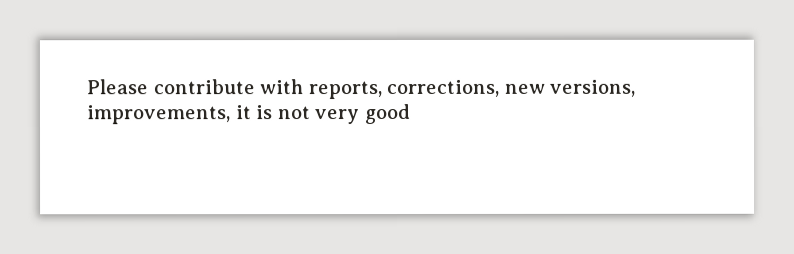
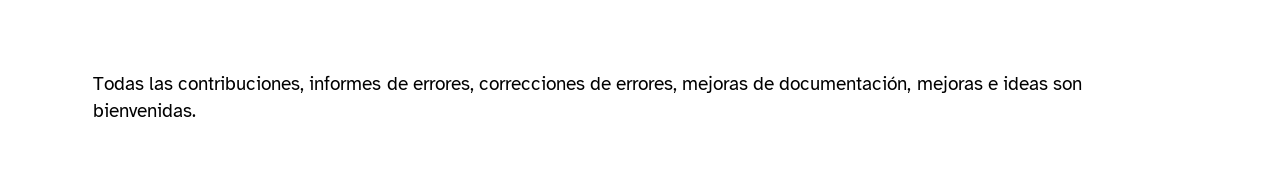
- Please contribute with reports, corrections, new versions, improvements, it is not very good
+ Todas las contribuciones, informes de errores, correcciones de errores, mejoras de documentación, mejoras e ideas son bienvenidas.

